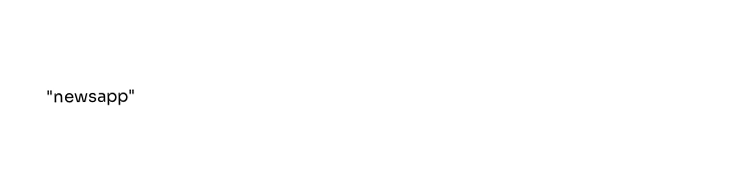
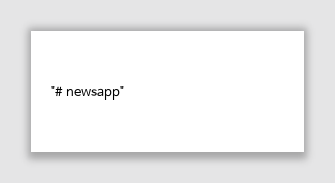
- "newsapp"
+ "# newsapp"

